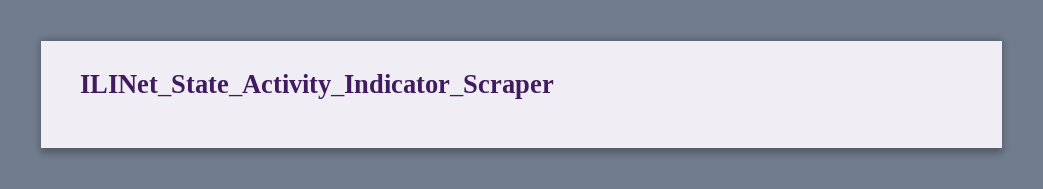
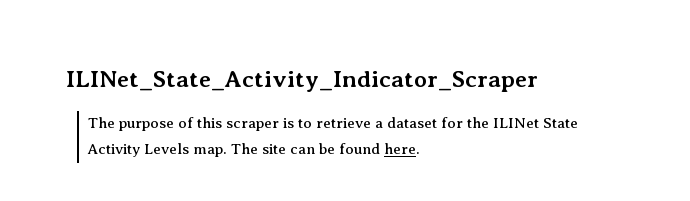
+ The purpose of this scraper is to retrieve a dataset for the ILINet State Activity Levels map. The site can be found here.

